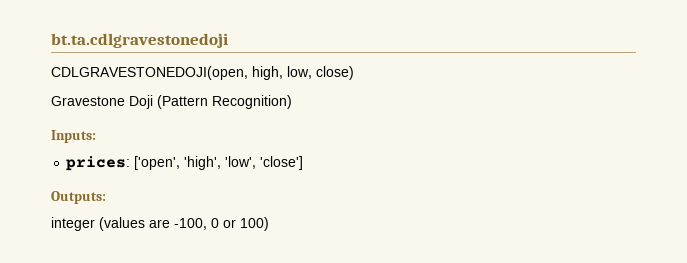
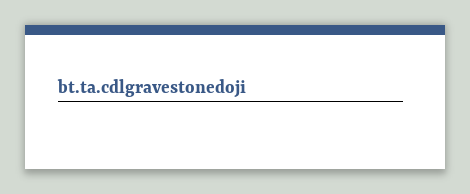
- CDLGRAVESTONEDOJI(open, high, low, close)
- Gravestone Doji (Pattern Recognition)
- Inputs:
- prices: ['open', 'high', 'low', 'close']
- Outputs:
- integer (values are -100, 0 or 100)

